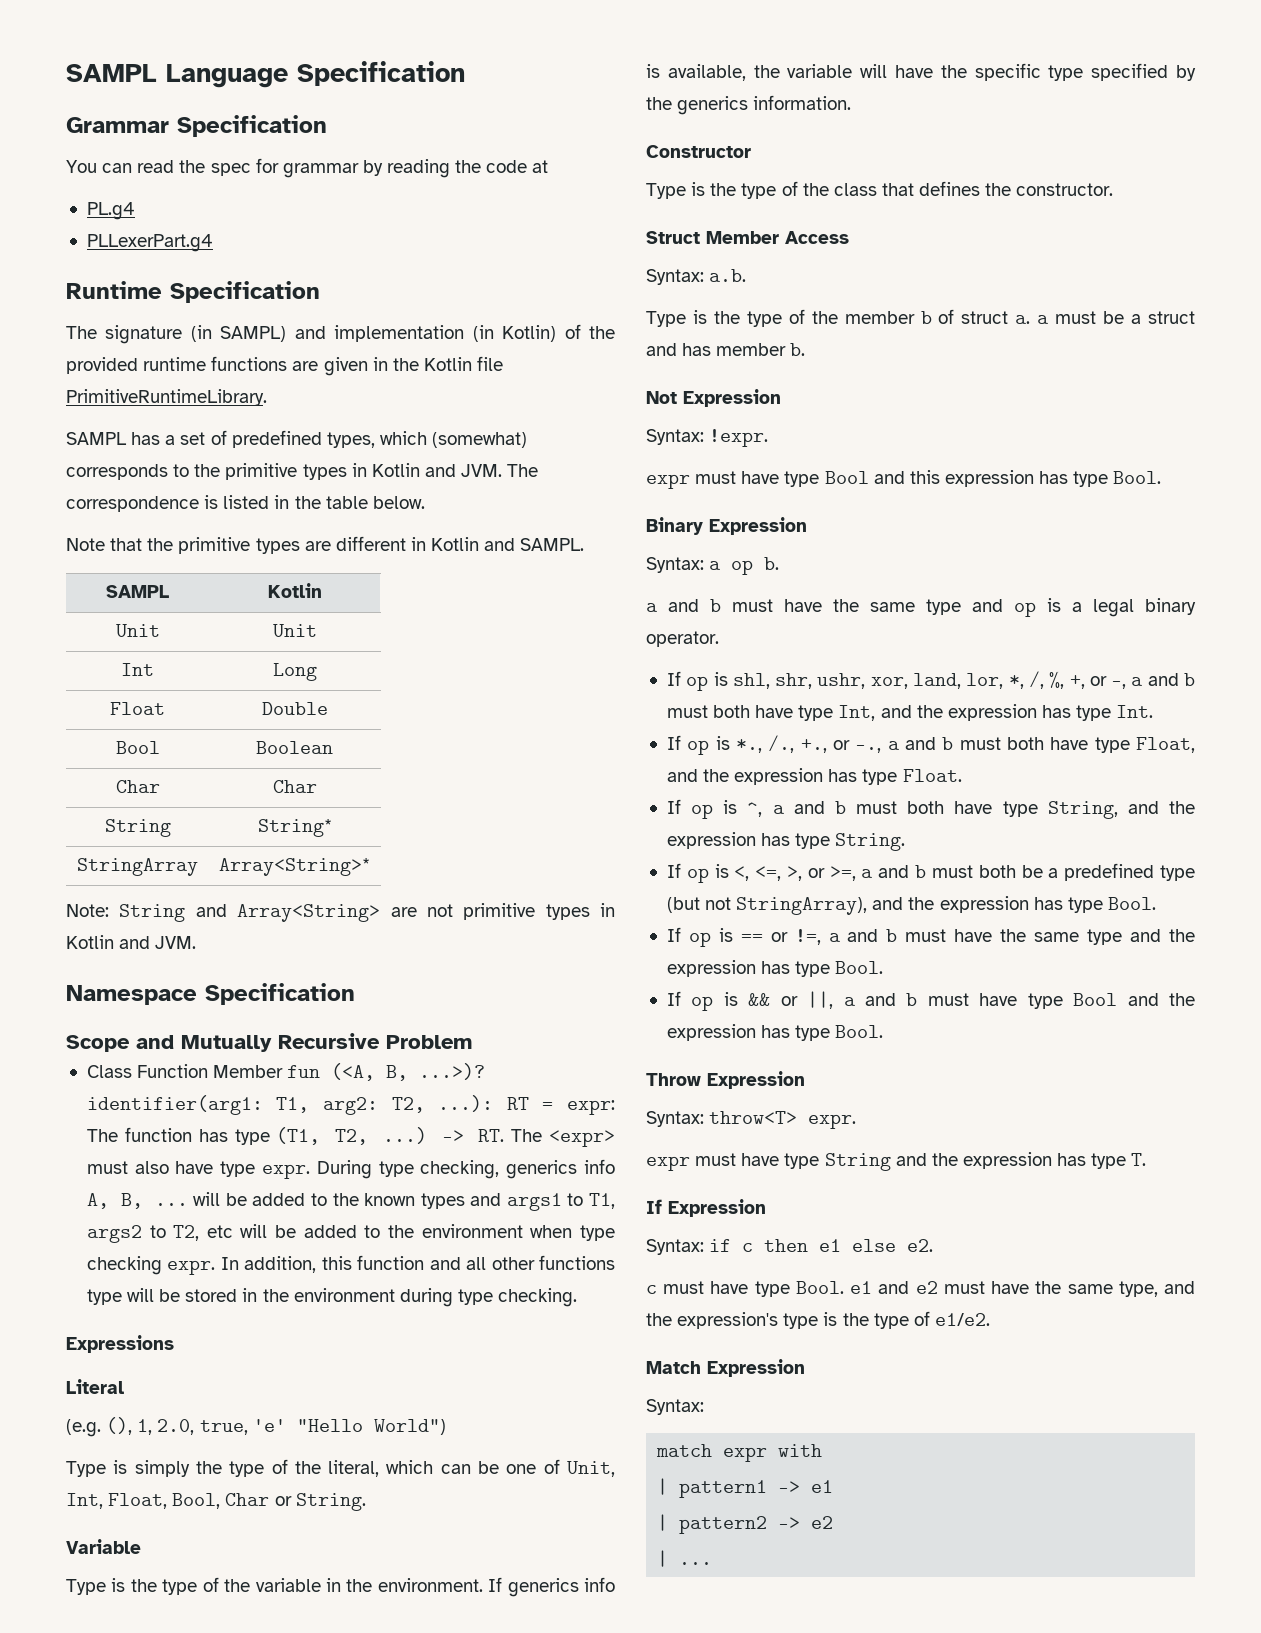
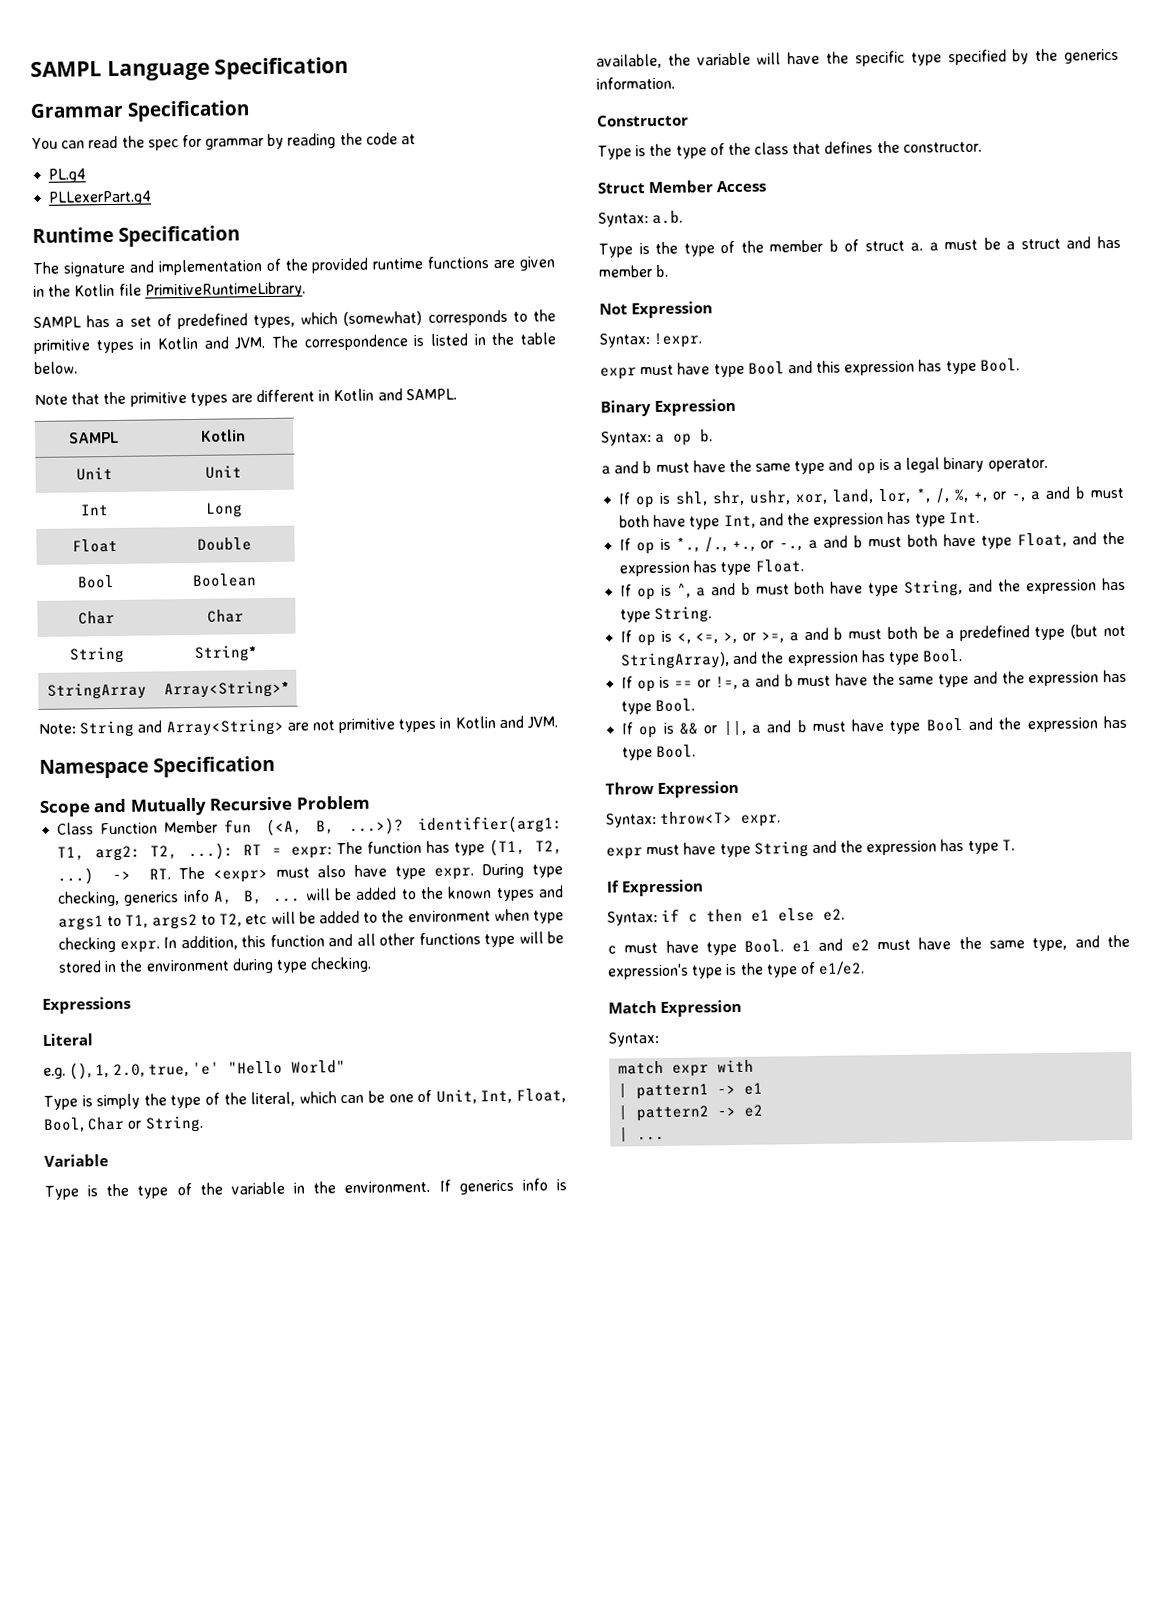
- The signature (in SAMPL) and implementation (in Kotlin) of the provided runtime functions are given in the Kotlin file PrimitiveRuntimeLibrary.
+ The signature and implementation of the provided runtime functions are given in the Kotlin file PrimitiveRuntimeLibrary.
- (e.g. (), 1, 2.0, true, 'e' "Hello World")
+ e.g. (), 1, 2.0, true, 'e' "Hello World"

